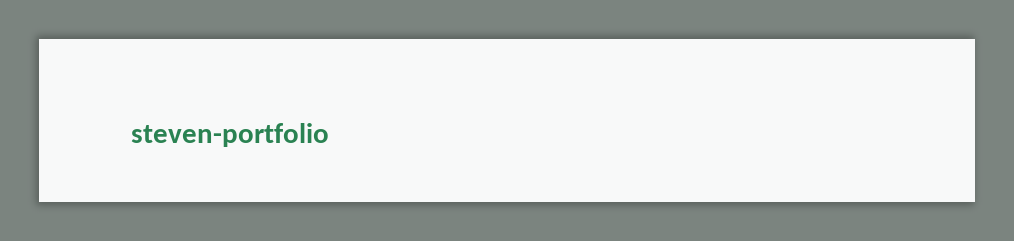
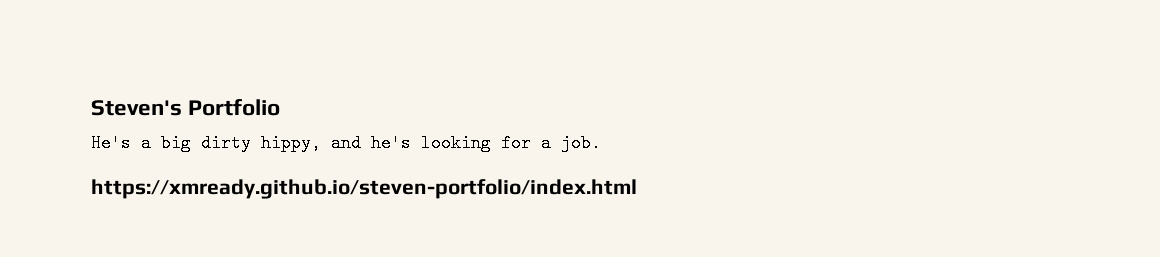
- steven-portfolio
+ Steven's Portfolio
+ He's a big dirty hippy, and he's looking for a job.
+ https://xmready.github.io/steven-portfolio/index.html

